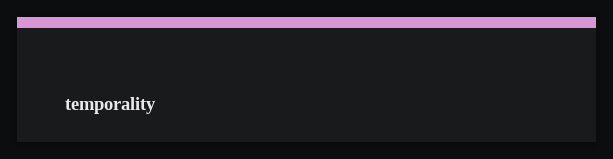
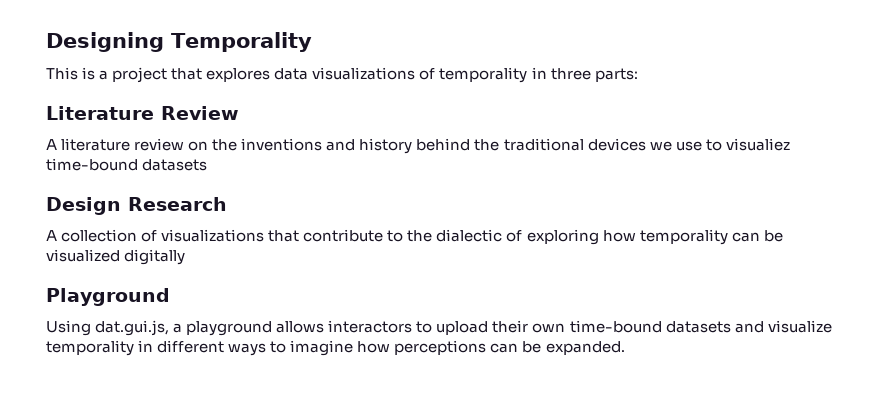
- temporality
+ Designing Temporality
+ This is a project that explores data visualizations of temporality in three parts:
+ Literature Review
+ A literature review on the inventions and history behind the traditional devices we use to visualiez time-bound datasets
+ Design Research
+ A collection of visualizations that contribute to the dialectic of exploring how temporality can be visualized digitally
+ Playground
+ Using dat.gui.js, a playground allows interactors to upload their own time-bound datasets and visualize temporality in different ways to imagine how perceptions can be expanded.

